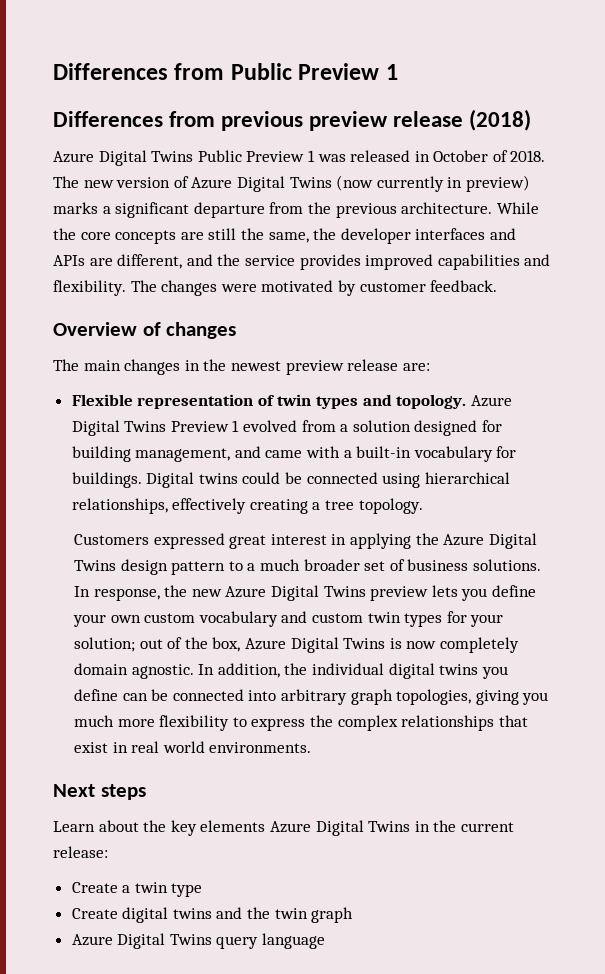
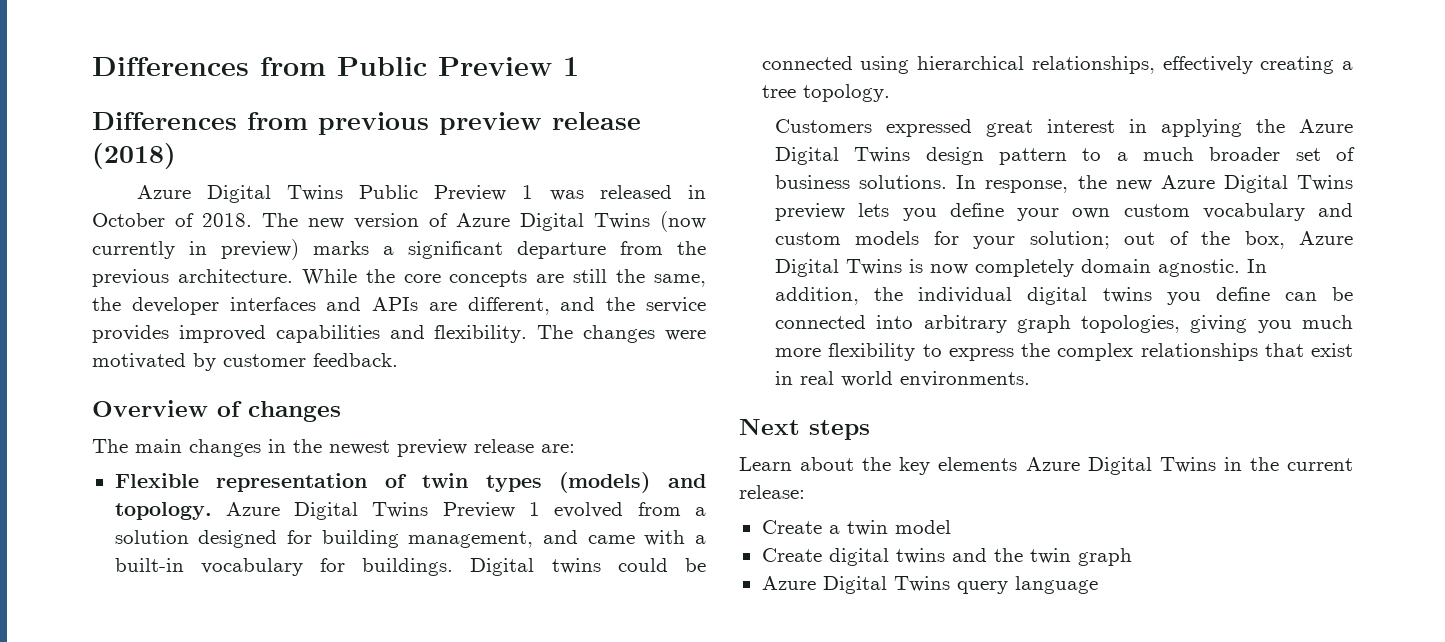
- Flexible representation of twin types and topology.
+ Flexible representation of twin types (models) and topology.
- In response, the new Azure Digital Twins preview lets you define your own custom vocabulary and custom twin types for your solution; out of the box, Azure Digital Twins is now completely domain agnostic.
+ In response, the new Azure Digital Twins preview lets you define your own custom vocabulary and custom models for your solution; out of the box, Azure Digital Twins is now completely domain agnostic.
- Create a twin type
+ Create a twin model

